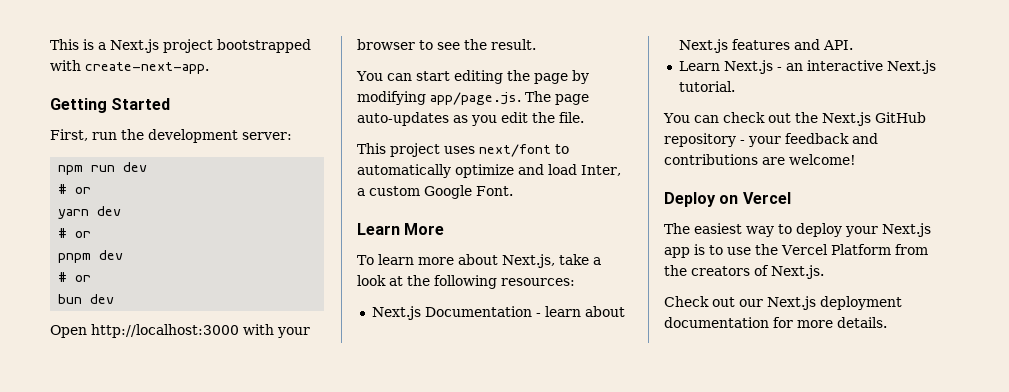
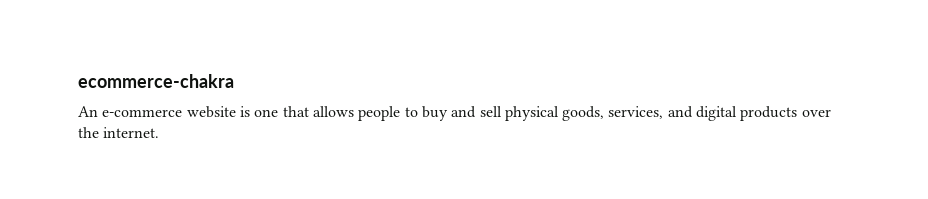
- This is a Next.js project bootstrapped with create-next-app.
- Getting Started
- First, run the development server:
- npm run dev
- # or
- yarn dev
- # or
- pnpm dev
- # or
- bun dev
- Open http://localhost:3000 with your browser to see the result.
- You can start editing the page by modifying app/page.js. The page auto-updates as you edit the file.
- This project uses next/font to automatically optimize and load Inter, a custom Google Font.
- Learn More
- To learn more about Next.js, take a look at the following resources:
- Next.js Documentation - learn about Next.js features and API.
- Learn Next.js - an interactive Next.js tutorial.
- You can check out the Next.js GitHub repository - your feedback and contributions are welcome!
- Deploy on Vercel
- The easiest way to deploy your Next.js app is to use the Vercel Platform from the creators of Next.js.
- Check out our Next.js deployment documentation for more details.
+ ecommerce-chakra
+ An e-commerce website is one that allows people to buy and sell physical goods, services, and digital products over the internet.

